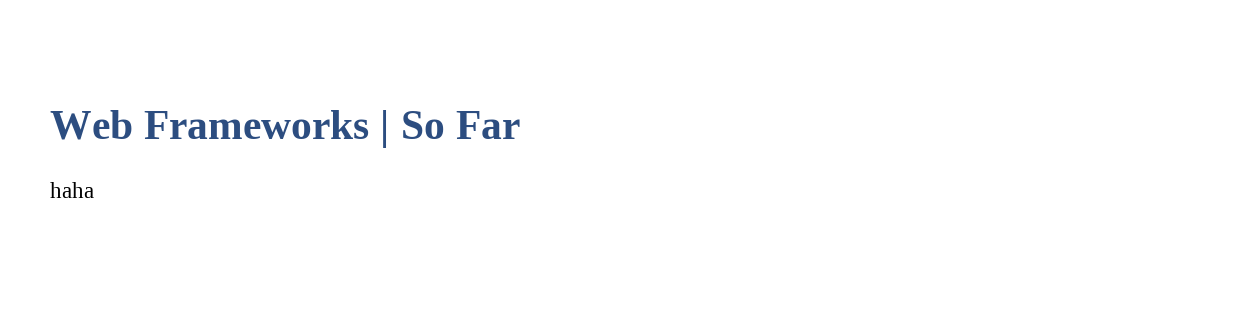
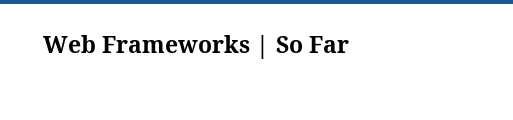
- haha

